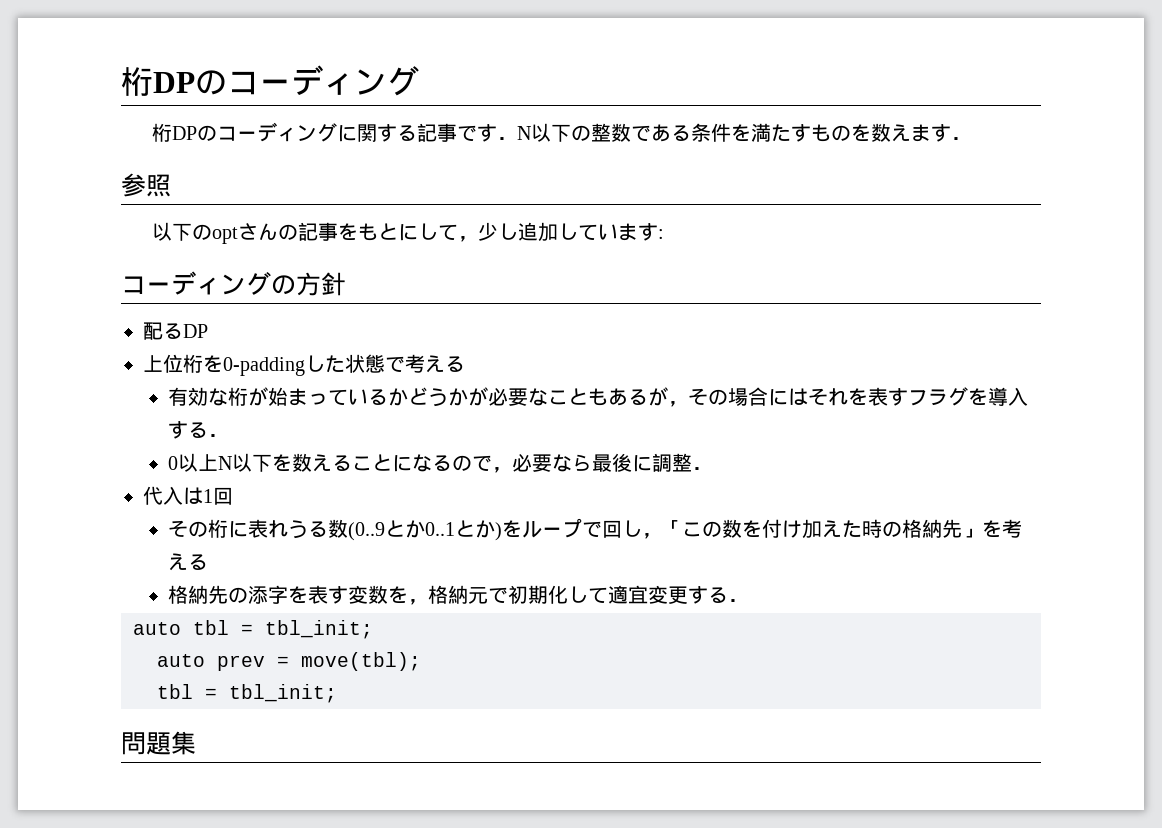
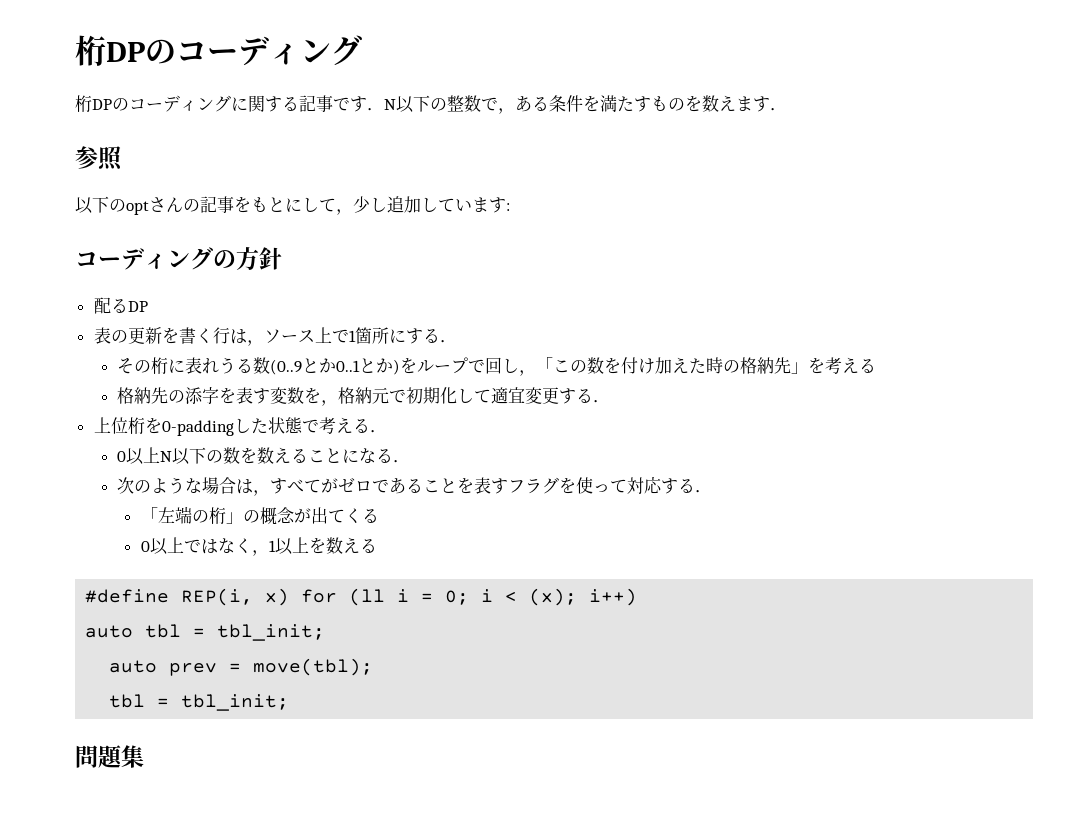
- 桁DPのコーディングに関する記事です．N以下の整数である条件を満たすものを数えます．
+ 桁DPのコーディングに関する記事です．N以下の整数で，ある条件を満たすものを数えます．
- 上位桁を0-paddingした状態で考える
- 有効な桁が始まっているかどうかが必要なこともあるが，その場合にはそれを表すフラグを導入する．
- 0以上N以下を数えることになるので，必要なら最後に調整．
- 代入は1回
+ 表の更新を書く行は，ソース上で1箇所にする．
+ 上位桁を0-paddingした状態で考える．
+ 0以上N以下の数を数えることになる．
+ 次のような場合は，すべてがゼロであることを表すフラグを使って対応する．
+ 「左端の桁」の概念が出てくる
+ 0以上ではなく，1以上を数える
+ #define REP(i, x) for (ll i = 0; i < (x); i++)

